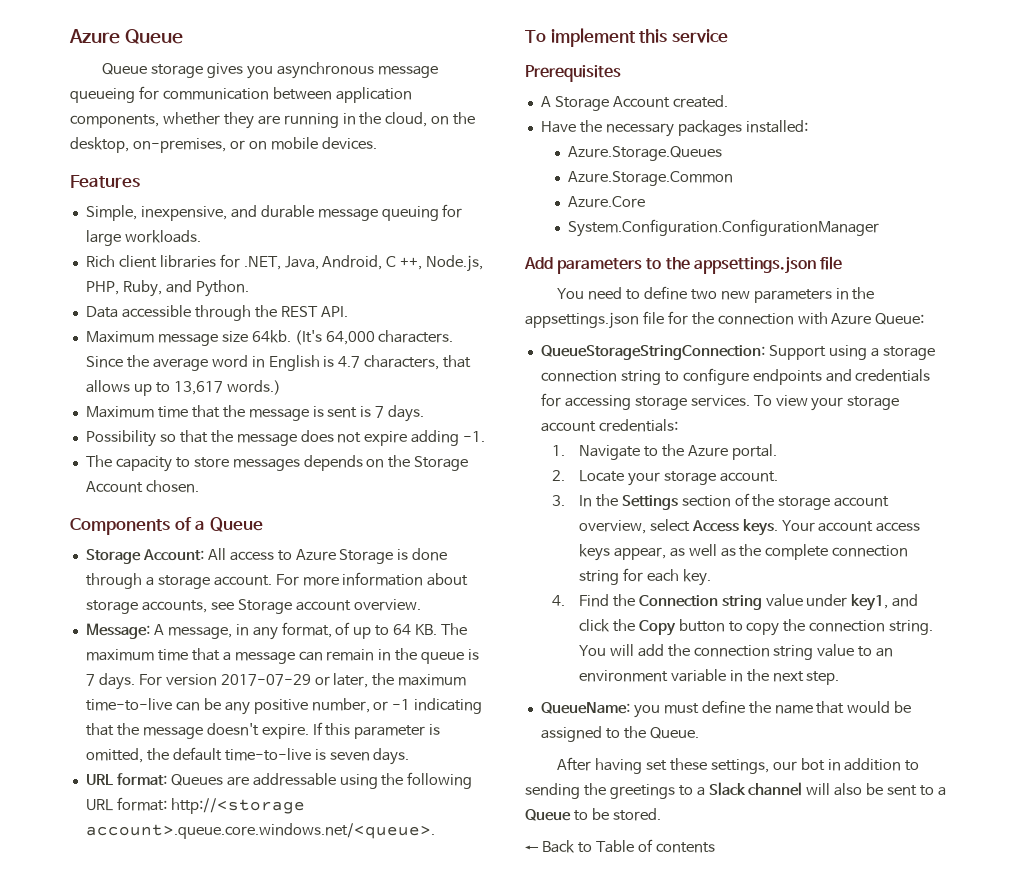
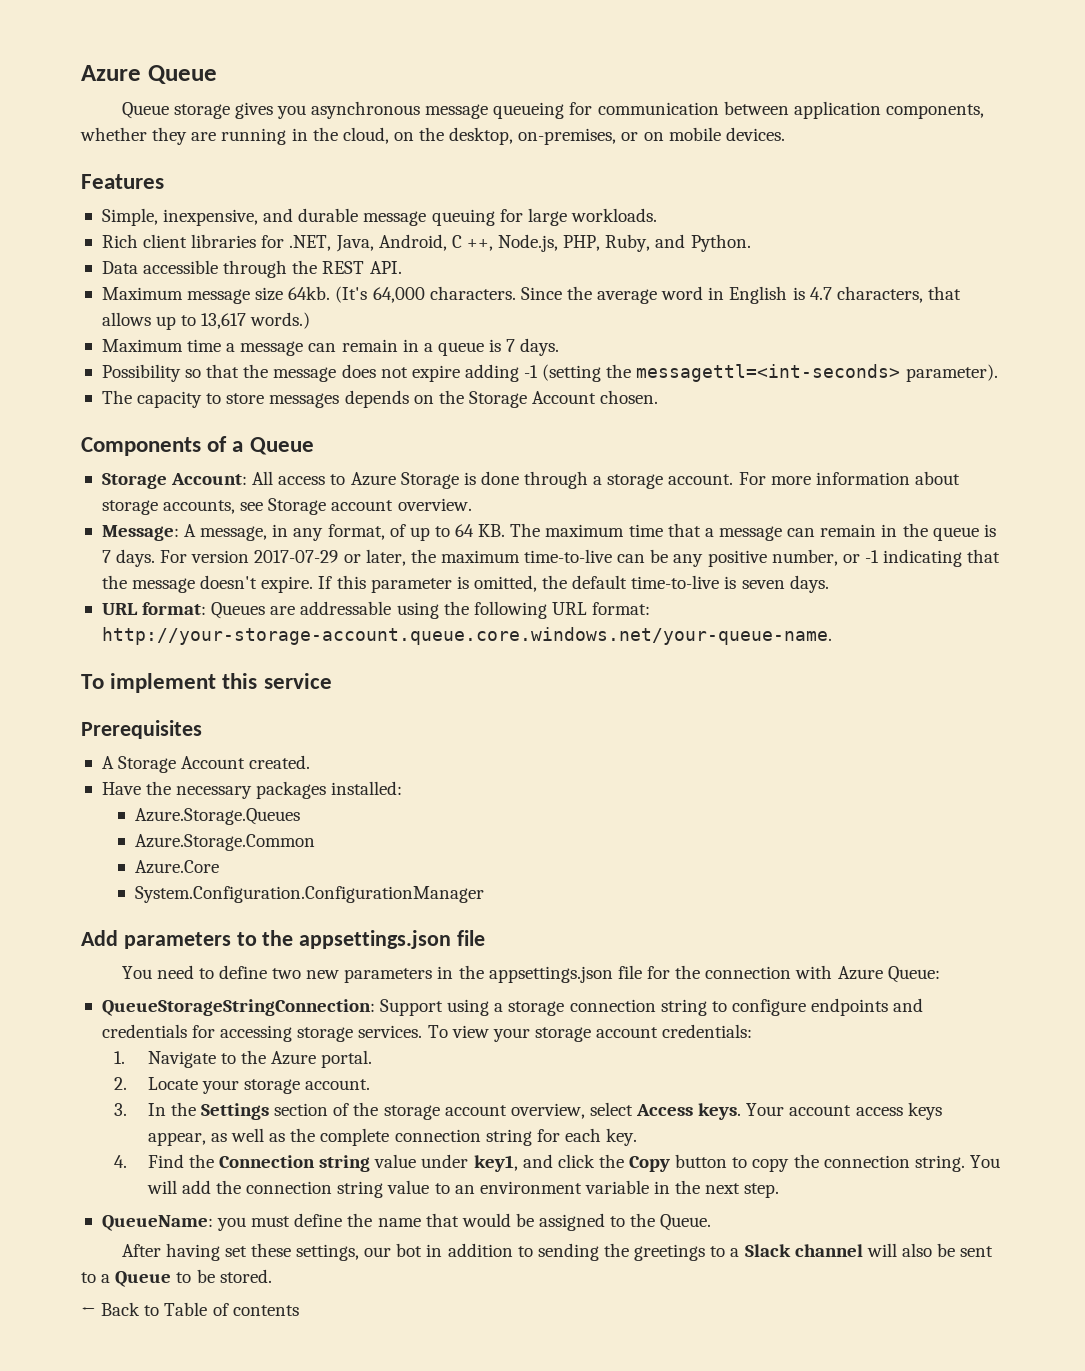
- Maximum time that the message is sent is 7 days.
+ Maximum time a message can remain in a queue is 7 days.
- Possibility so that the message does not expire adding -1.
+ Possibility so that the message does not expire adding -1 (setting the messagettl=<int-seconds> parameter).
- URL format: Queues are addressable using the following URL format: http://<storage account>.queue.core.windows.net/<queue>.
+ URL format: Queues are addressable using the following URL format: http://your-storage-account.queue.core.windows.net/your-queue-name.

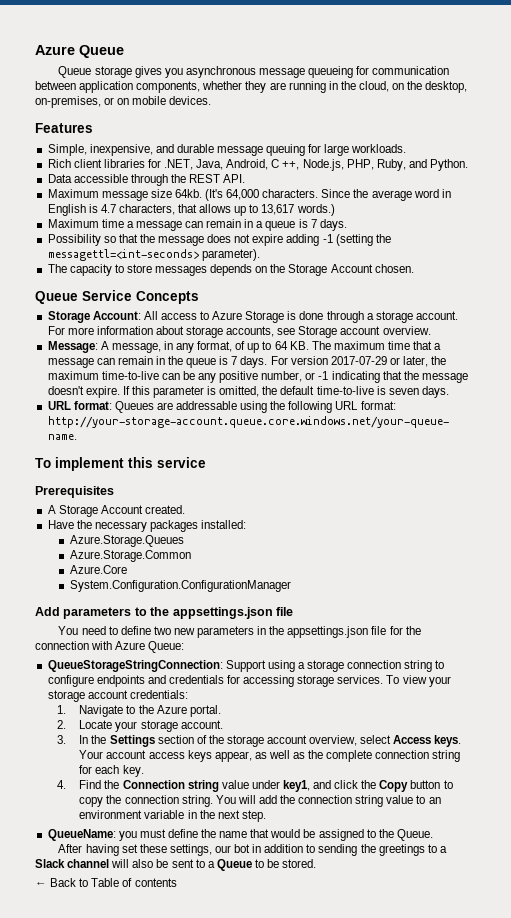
- Components of a Queue
+ Queue Service Concepts

